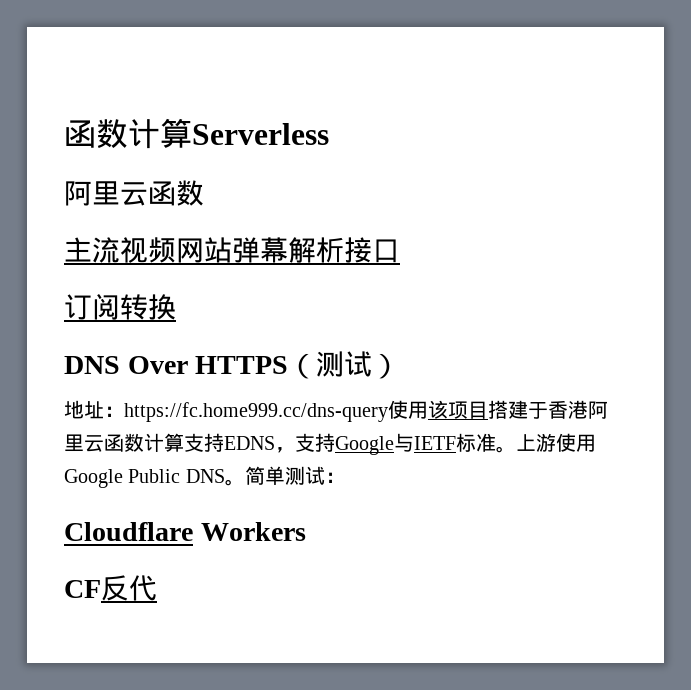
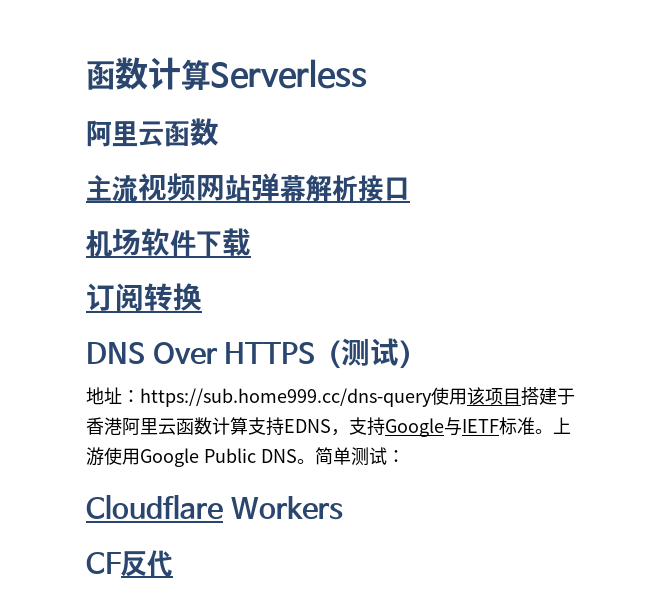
+ 机场软件下载
- 地址：https://fc.home999.cc/dns-query使用该项目搭建于香港阿里云函数计算支持EDNS，支持Google与IETF标准。
+ 地址：https://sub.home999.cc/dns-query使用该项目搭建于香港阿里云函数计算支持EDNS，支持Google与IETF标准。

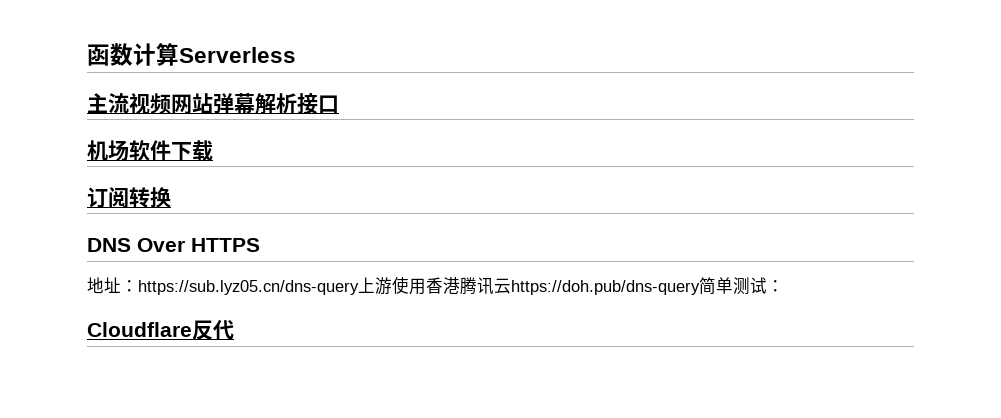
  函数计算Serverless
- 阿里云函数
- DNS Over HTTPS（测试）
+ DNS Over HTTPS
- 地址：https://sub.home999.cc/dns-query使用该项目搭建于香港阿里云函数计算支持EDNS，支持Google与IETF标准。上游使用Google Public DNS。简单测试：
+ 地址：https://sub.lyz05.cn/dns-query上游使用香港腾讯云https://doh.pub/dns-query简单测试：
- Cloudflare Workers
- CF反代
+ Cloudflare反代

